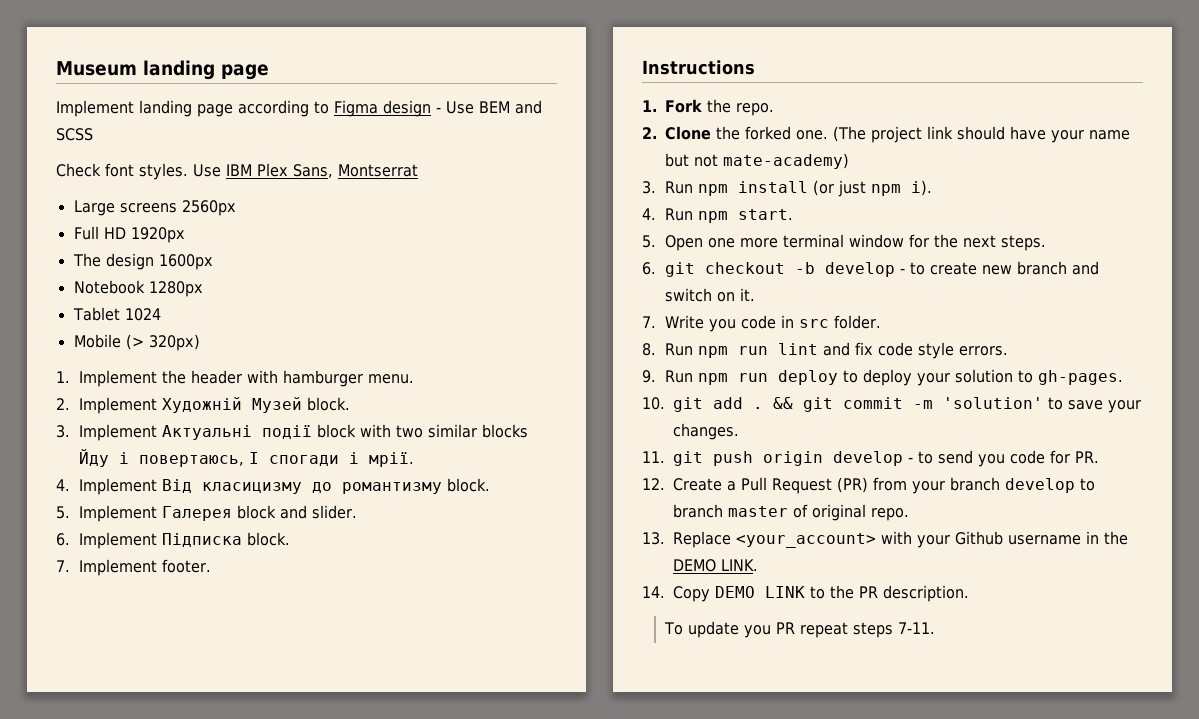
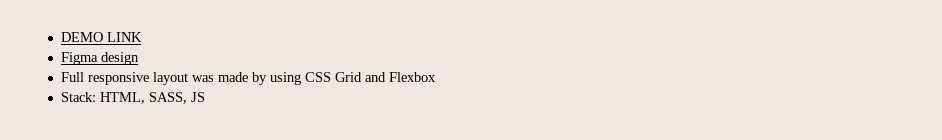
- Museum landing page
- Implement landing page according to Figma design - Use BEM and SCSS
- Check font styles. Use IBM Plex Sans, Montserrat
- Large screens 2560px
- Full HD 1920px
- The design 1600px
- Notebook 1280px
- Tablet 1024
- Mobile (> 320px)
- 1. Implement the header with hamburger menu.
- 2. Implement Художній Музей block.
- 3. Implement Актуальні події block with two similar blocks Йду і повертаюсь, І спогади і мрії.
- 4. Implement Від класицизму до романтизму block.
- 5. Implement Галерея block and slider.
- 6. Implement Підписка block.
- 7. Implement footer.
- Instructions
- 1. Fork the repo.
- 2. Clone the forked one. (The project link should have your name but not mate-academy)
- 3. Run npm install (or just npm i).
- 4. Run npm start.
- 5. Open one more terminal window for the next steps.
- 6. git checkout -b develop - to create new branch and switch on it.
- 7. Write you code in src folder.
- 8. Run npm run lint and fix code style errors.
- 9. Run npm run deploy to deploy your solution to gh-pages.
- 10. git add . && git commit -m 'solution' to save your changes.
- 11. git push origin develop - to send you code for PR.
- 12. Create a Pull Request (PR) from your branch develop to branch master of original repo.
- 13. Replace <your_account> with your Github username in the DEMO LINK.
- 14. Copy DEMO LINK to the PR description.
- To update you PR repeat steps 7-11.
+ DEMO LINK
+ Figma design
+ Full responsive layout was made by using CSS Grid and Flexbox
+ Stack: HTML, SASS, JS

